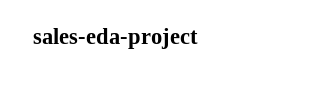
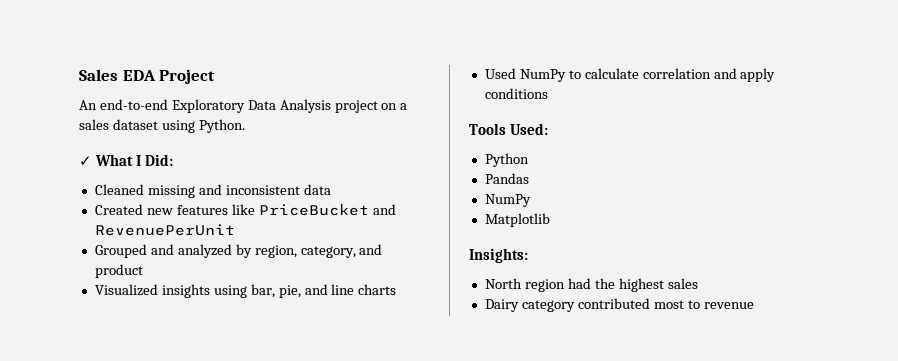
- sales-eda-project
+ Sales EDA Project
+ An end-to-end Exploratory Data Analysis project on a sales dataset using Python.
+ ✓ What I Did:
+ Cleaned missing and inconsistent data
+ Created new features like PriceBucket and RevenuePerUnit
+ Grouped and analyzed by region, category, and product
+ Visualized insights using bar, pie, and line charts
+ Used NumPy to calculate correlation and apply conditions
+ Tools Used:
+ Python
+ Pandas
+ NumPy
+ Matplotlib
+ Insights:
+ North region had the highest sales
+ Dairy category contributed most to revenue

